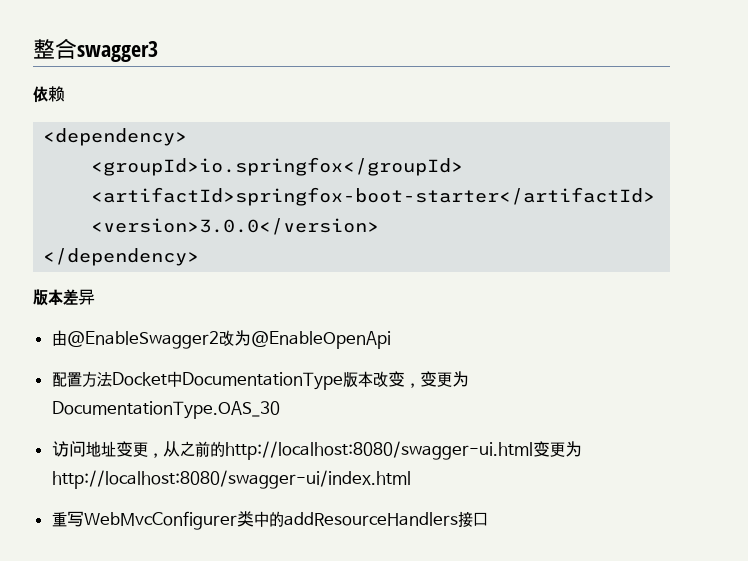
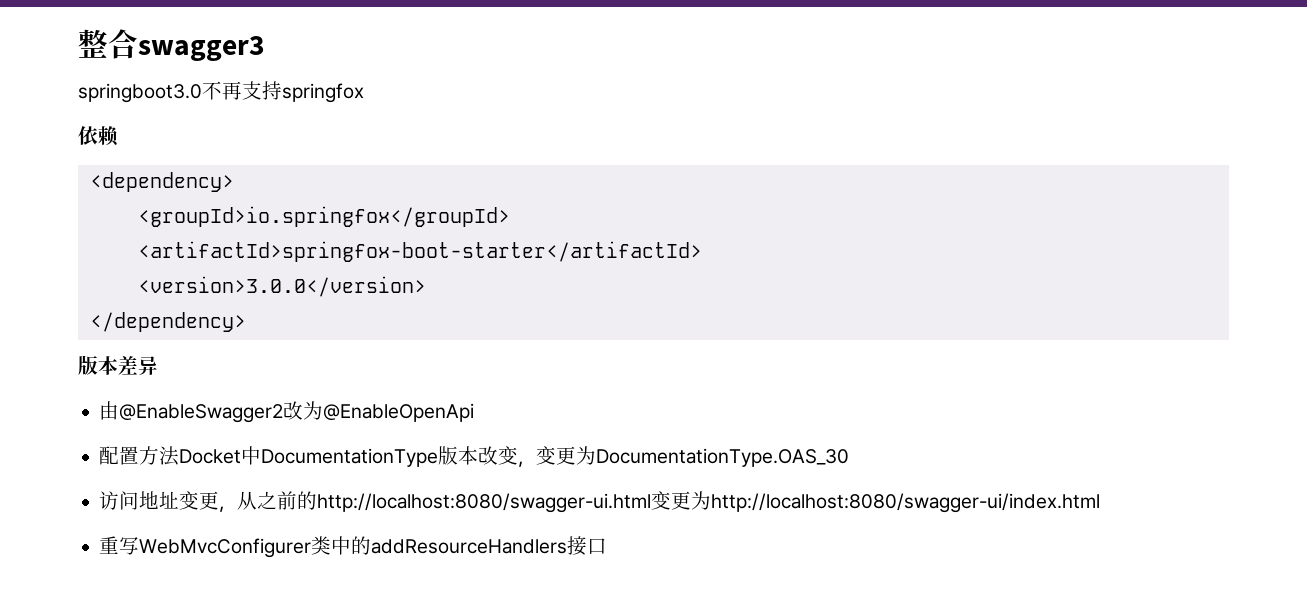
+ springboot3.0不再支持springfox

